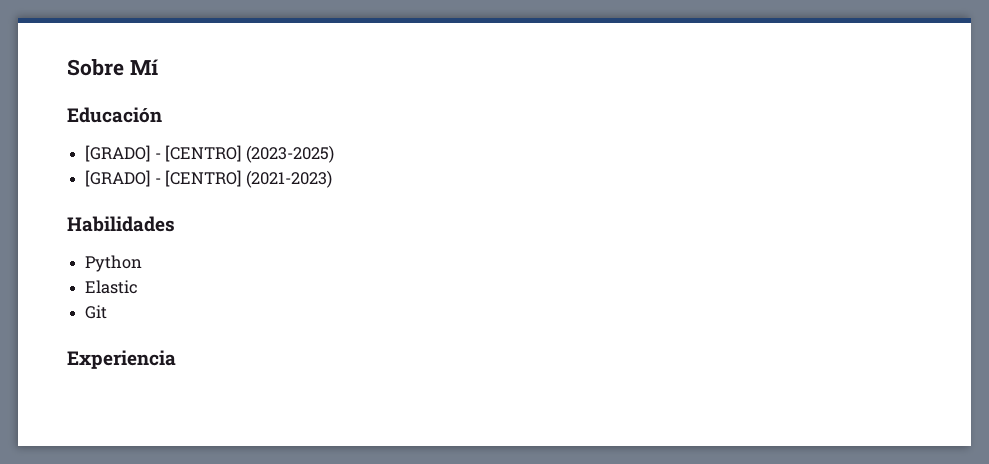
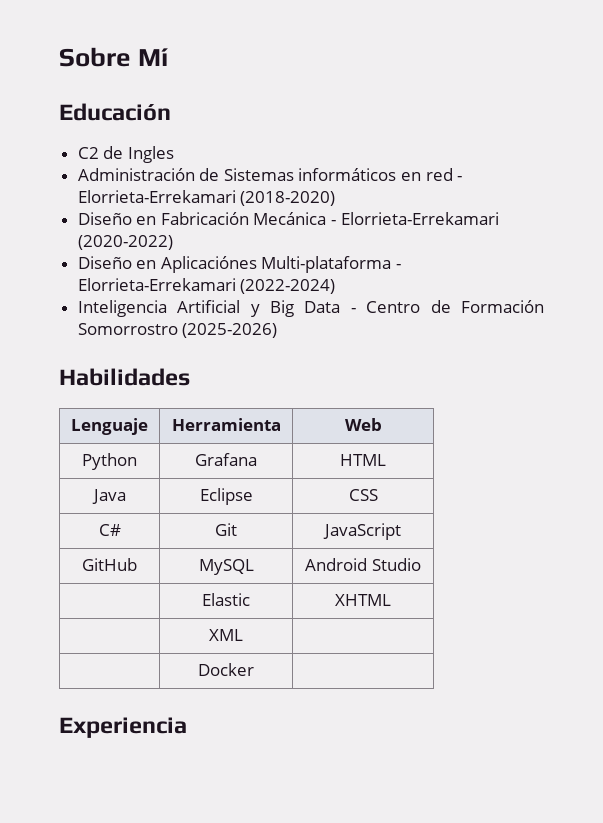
- [GRADO] - [CENTRO] (2023-2025)
- [GRADO] - [CENTRO] (2021-2023)
+ C2 de Ingles
+ Administración de Sistemas informáticos en red - Elorrieta-Errekamari (2018-2020)
+ Diseño en Fabricación Mecánica - Elorrieta-Errekamari (2020-2022)
+ Diseño en Aplicaciónes Multi-plataforma - Elorrieta-Errekamari (2022-2024)
+ Inteligencia Artificial y Big Data - Centro de Formación Somorrostro (2025-2026)
  Habilidades
- Python
- Elastic
- Git
+ Lenguaje | Herramienta | Web
+ Python | Grafana | HTML
+ Java | Eclipse | CSS
+ C# | Git | JavaScript
+ GitHub | MySQL | Android Studio
+ | Elastic | XHTML
+ | XML |
+ | Docker |

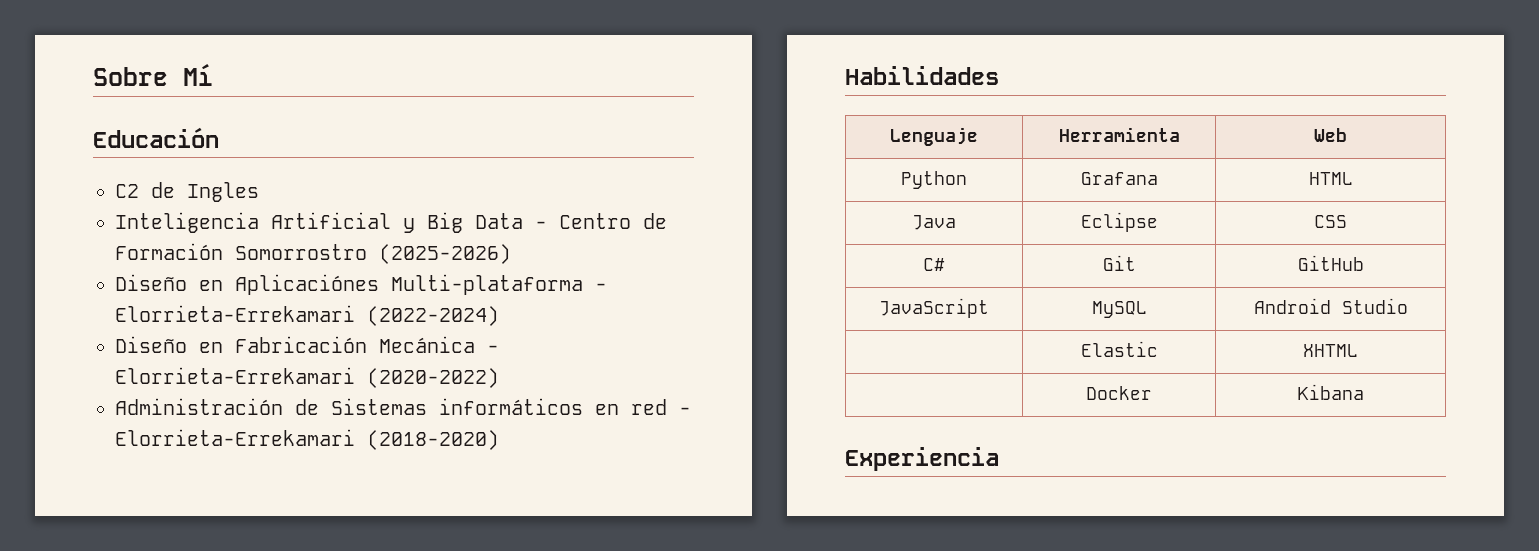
- Administración de Sistemas informáticos en red - Elorrieta-Errekamari (2018-2020)
- Diseño en Fabricación Mecánica - Elorrieta-Errekamari (2020-2022)
- Diseño en Aplicaciónes Multi-plataforma - Elorrieta-Errekamari (2022-2024)
+ Diseño en Aplicaciónes Multi-plataforma - Elorrieta-Errekamari (2022-2024)
+ Diseño en Fabricación Mecánica - Elorrieta-Errekamari (2020-2022)
+ Administración de Sistemas informáticos en red - Elorrieta-Errekamari (2018-2020)
- C# | Git | JavaScript
- GitHub | MySQL | Android Studio
+ C# | Git | GitHub
+ JavaScript | MySQL | Android Studio
- | XML |
- | Docker |
+ | Docker | Kibana

